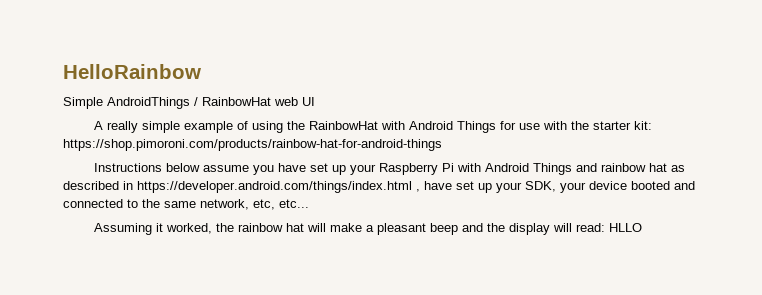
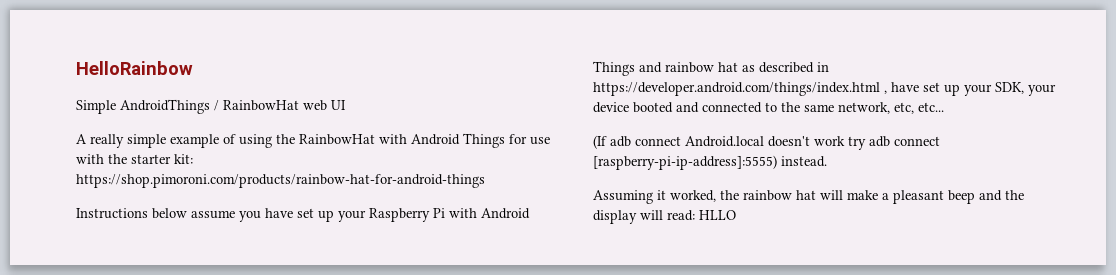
+ (If adb connect Android.local doesn't work try adb connect [raspberry-pi-ip-address]:5555) instead.

